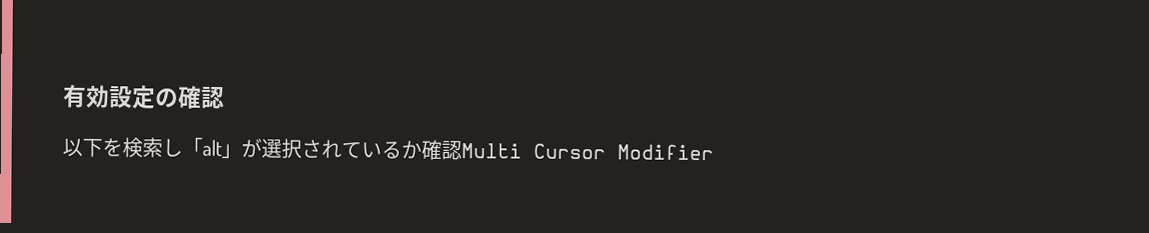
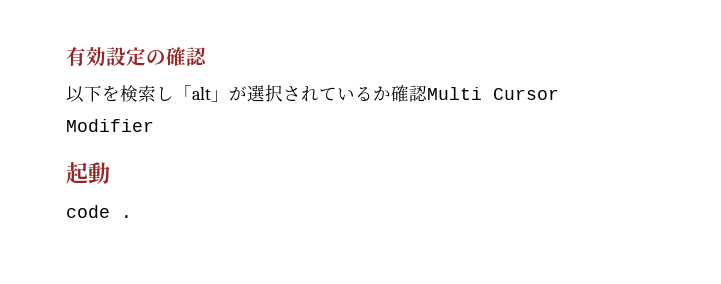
+ 起動
+ code .

